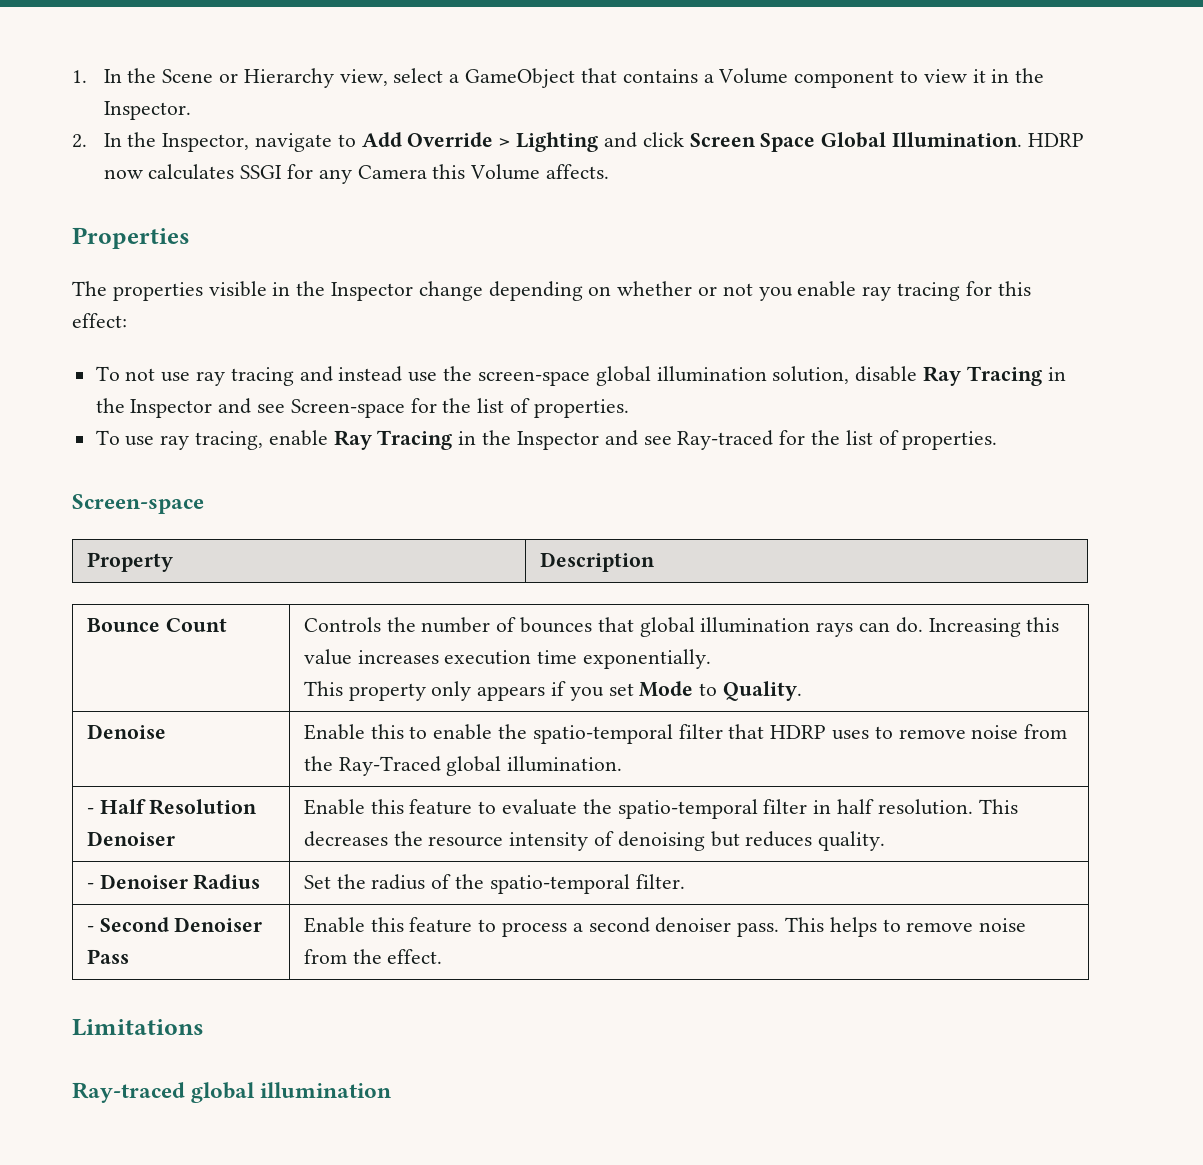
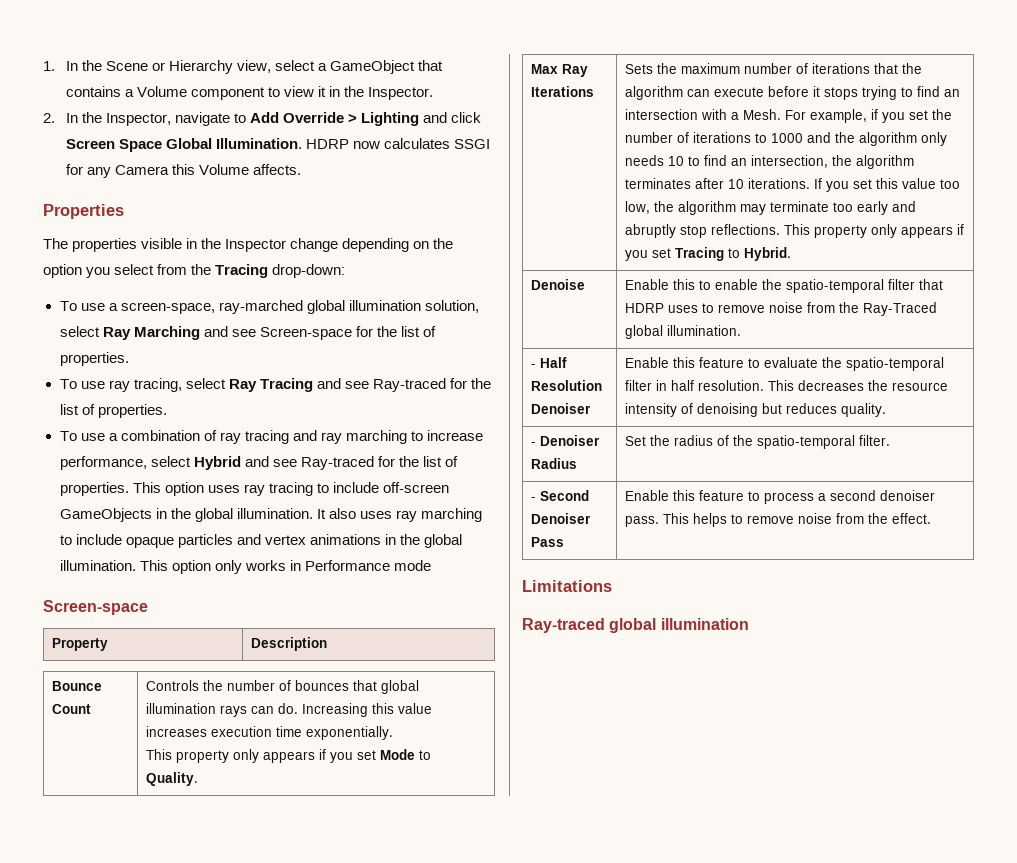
- The properties visible in the Inspector change depending on whether or not you enable ray tracing for this effect:
- To not use ray tracing and instead use the screen-space global illumination solution, disable Ray Tracing in the Inspector and see Screen-space for the list of properties.
+ The properties visible in the Inspector change depending on the option you select from the Tracing drop-down:
+ To use a screen-space, ray-marched global illumination solution, select Ray Marching and see Screen-space for the list of properties.
- To use ray tracing, enable Ray Tracing in the Inspector and see Ray-traced for the list of properties.
+ To use ray tracing, select Ray Tracing and see Ray-traced for the list of properties.
+ To use a combination of ray tracing and ray marching to increase performance, select Hybrid and see Ray-traced for the list of properties. This option uses ray tracing to include off-screen GameObjects in the global illumination. It also uses ray marching to include opaque particles and vertex animations in the global illumination. This option only works in Performance mode
+ Max Ray Iterations | Sets the maximum number of iterations that the algorithm can execute before it stops trying to find an intersection with a Mesh. For example, if you set the number of iterations to 1000 and the algorithm only needs 10 to find an intersection, the algorithm terminates after 10 iterations. If you set this value too low, the algorithm may terminate too early and abruptly stop reflections. This property only appears if you set Tracing to Hybrid.

